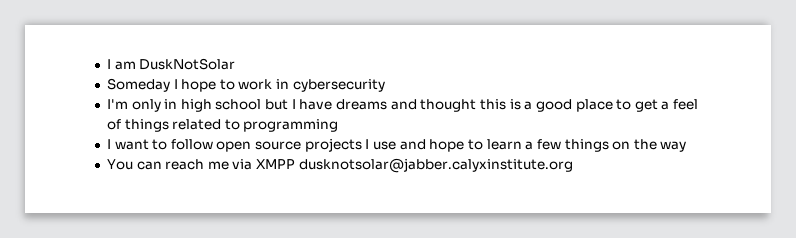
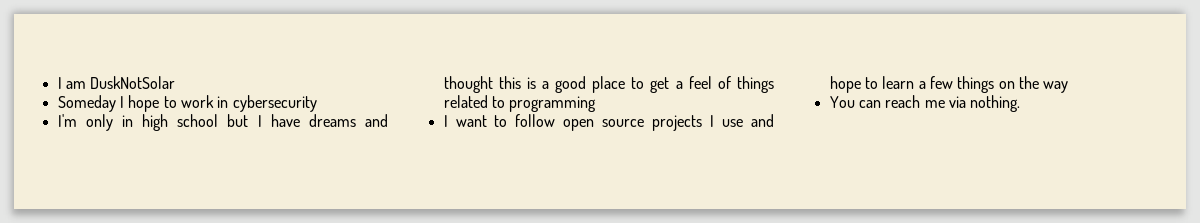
- You can reach me via XMPP dusknotsolar@jabber.calyxinstitute.org
+ You can reach me via nothing.

